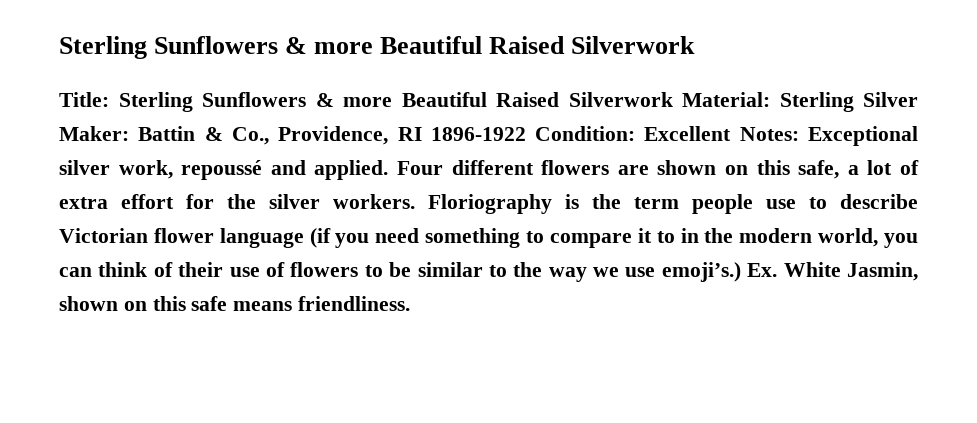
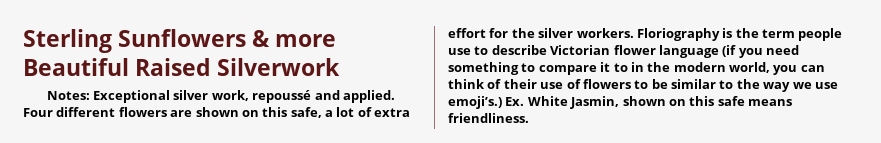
- Title: Sterling Sunflowers & more Beautiful Raised Silverwork Material: Sterling Silver Maker: Battin & Co., Providence, RI 1896-1922 Condition: Excellent Notes: Exceptional silver work, repoussé and applied.
+ Notes: Exceptional silver work, repoussé and applied.

